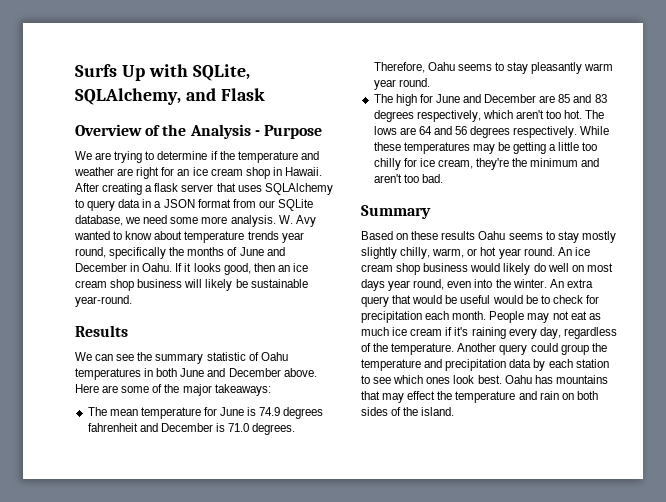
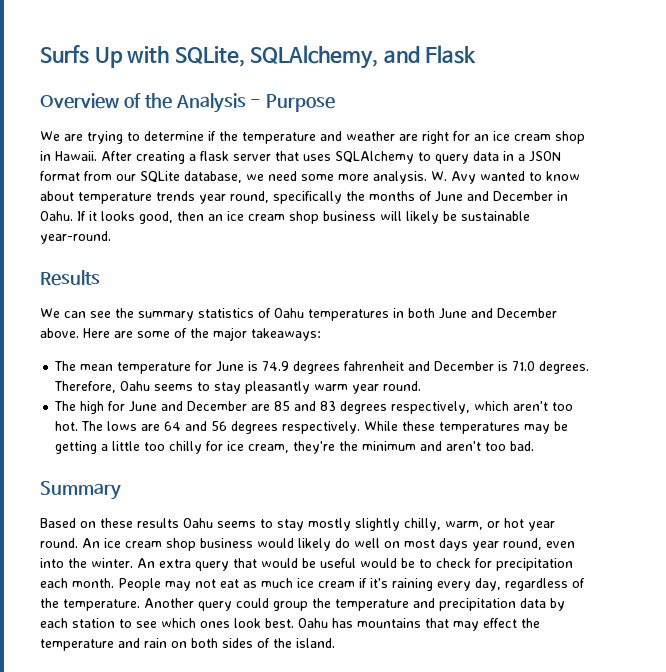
- We can see the summary statistic of Oahu temperatures in both June and December above.
+ We can see the summary statistics of Oahu temperatures in both June and December above.

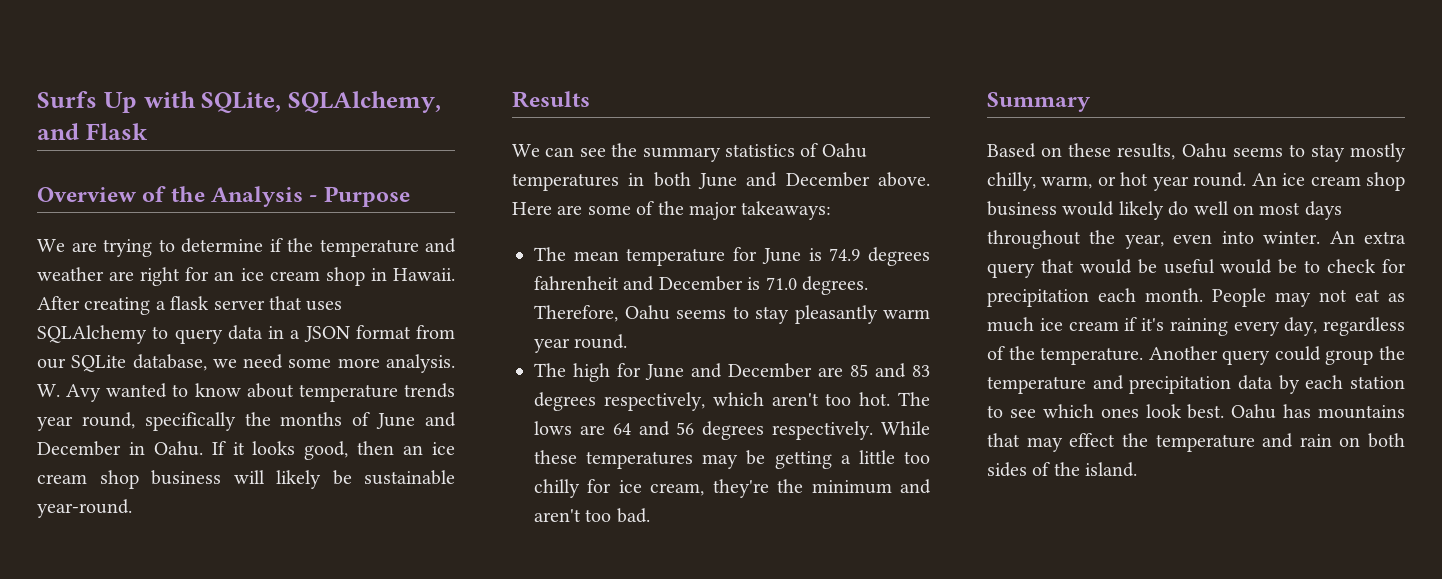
- Based on these results Oahu seems to stay mostly slightly chilly, warm, or hot year round.
+ Based on these results, Oahu seems to stay mostly chilly, warm, or hot year round.
- An ice cream shop business would likely do well on most days year round, even into the winter.
+ An ice cream shop business would likely do well on most days throughout the year, even into winter.

